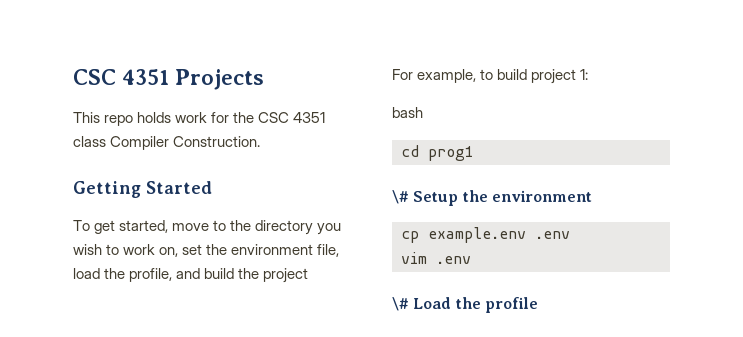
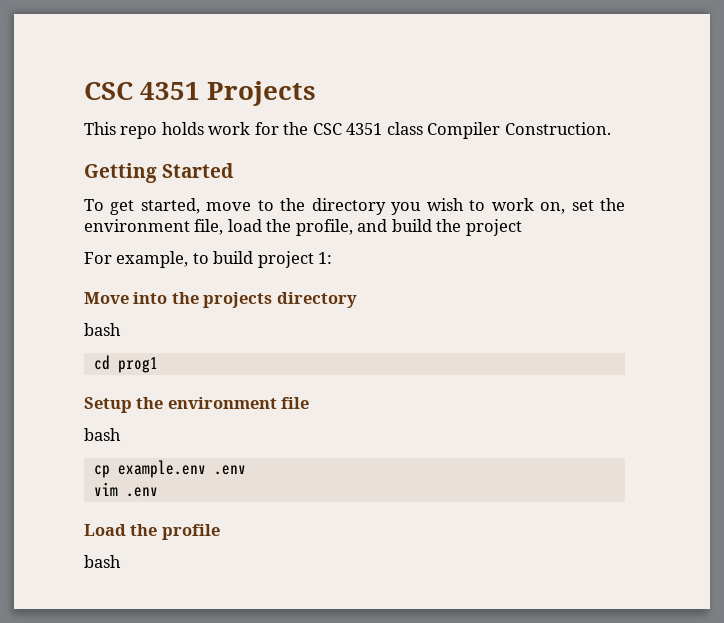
+ Move into the projects directory
- \# Setup the environment
+ Setup the environment file
+ bash
- \# Load the profile
+ Load the profile
+ bash

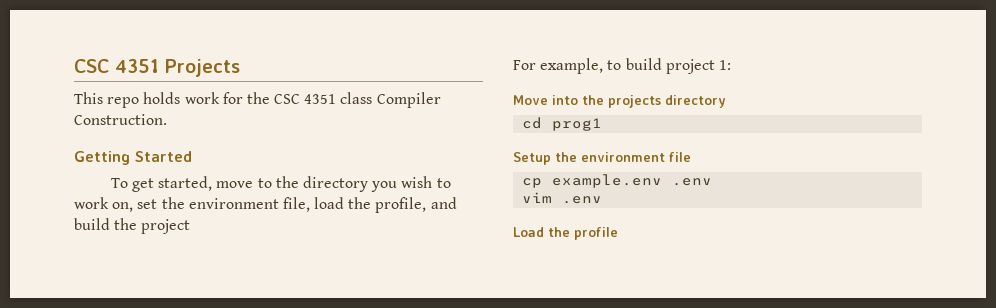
  Move into the projects directory
- bash
  Setup the environment file
- bash
  Load the profile
- bash

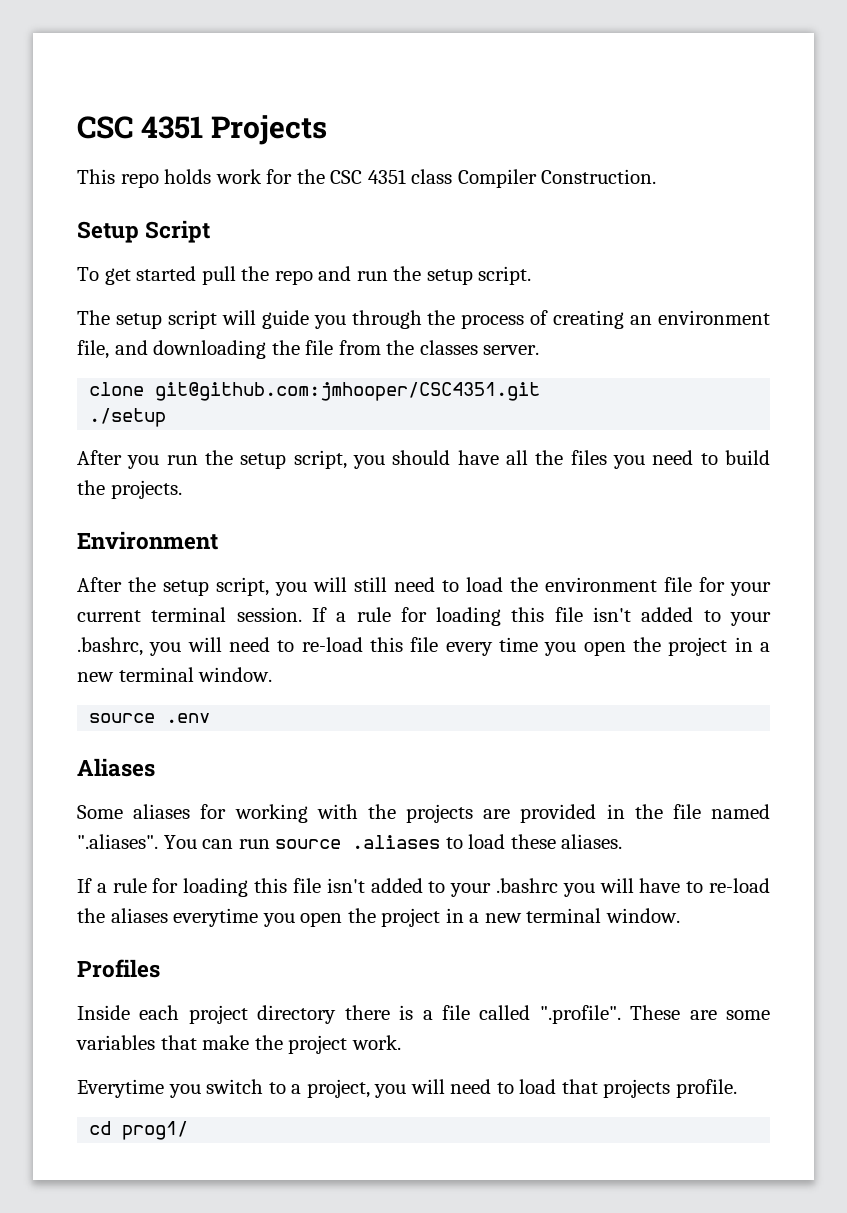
- Getting Started
+ Setup Script
- To get started, move to the directory you wish to work on, set the environment file, load the profile, and build the project
- For example, to build project 1:
- Move into the projects directory
- cd prog1
- Setup the environment file
- cp example.env .env
- vim .env
- Load the profile
+ To get started pull the repo and run the setup script.
+ The setup script will guide you through the process of creating an environment file, and downloading the file from the classes server.
+ clone git@github.com:jmhooper/CSC4351.git
+ ./setup
+ After you run the setup script, you should have all the files you need to build the projects.
+ Environment
+ After the setup script, you will still need to load the environment file for your current terminal session. If a rule for loading this file isn't added to your .bashrc, you will need to re-load this file every time you open the project in a new terminal window.
+ source .env
+ Aliases
+ Some aliases for working with the projects are provided in the file named ".aliases". You can run source .aliases to load these aliases.
+ If a rule for loading this file isn't added to your .bashrc you will have to re-load the aliases everytime you open the project in a new terminal window.
+ Profiles
+ Inside each project directory there is a file called ".profile". These are some variables that make the project work.
+ Everytime you switch to a project, you will need to load that projects profile.
+ cd prog1/

